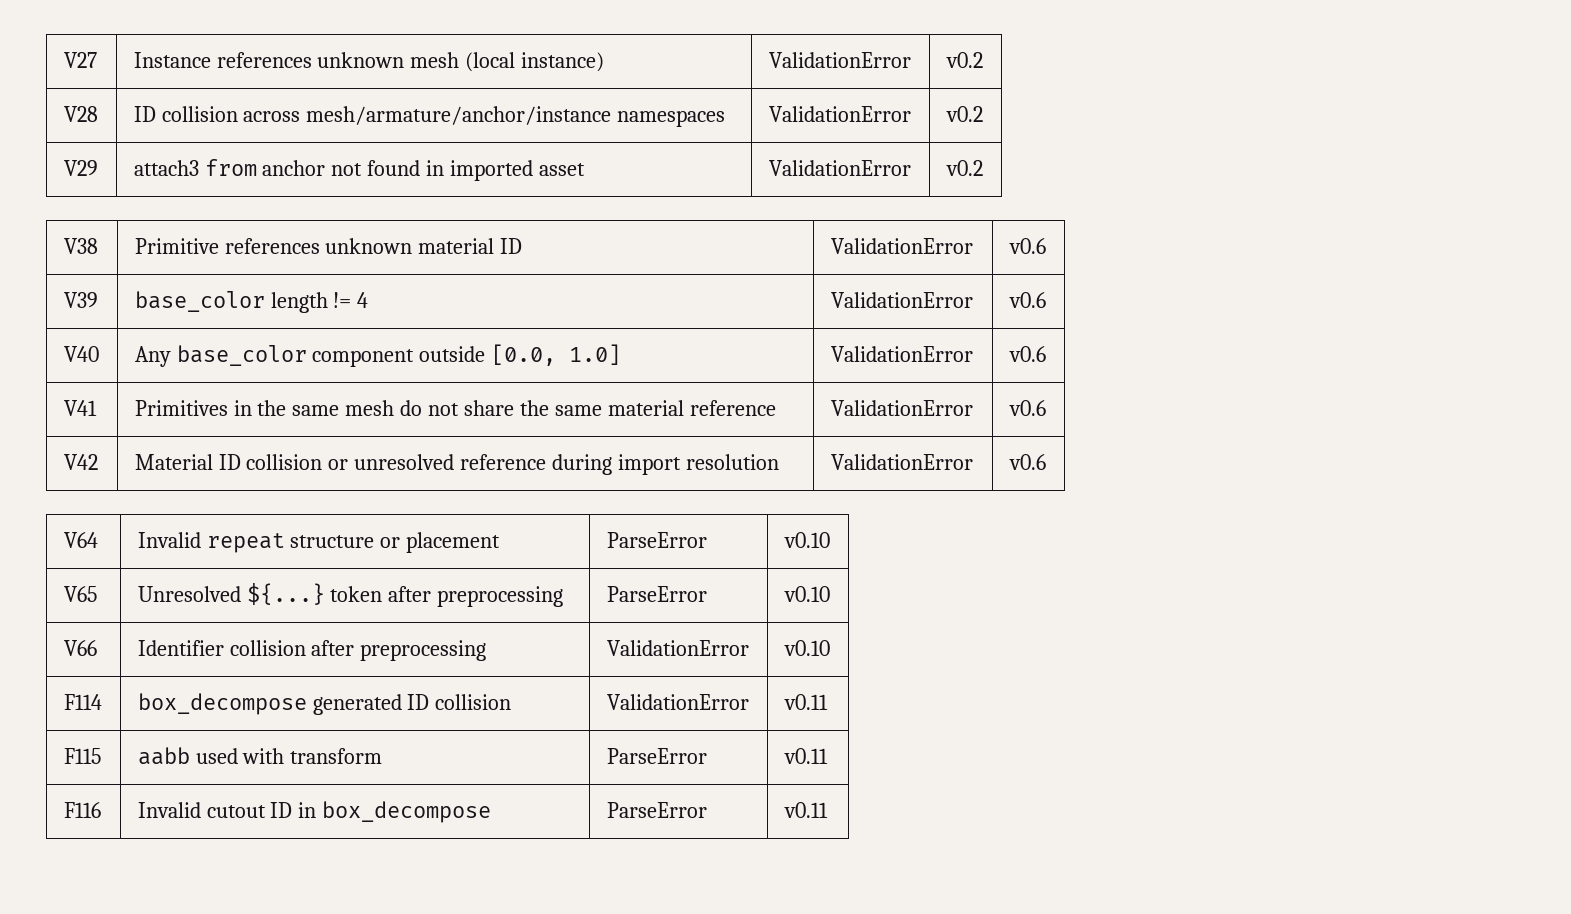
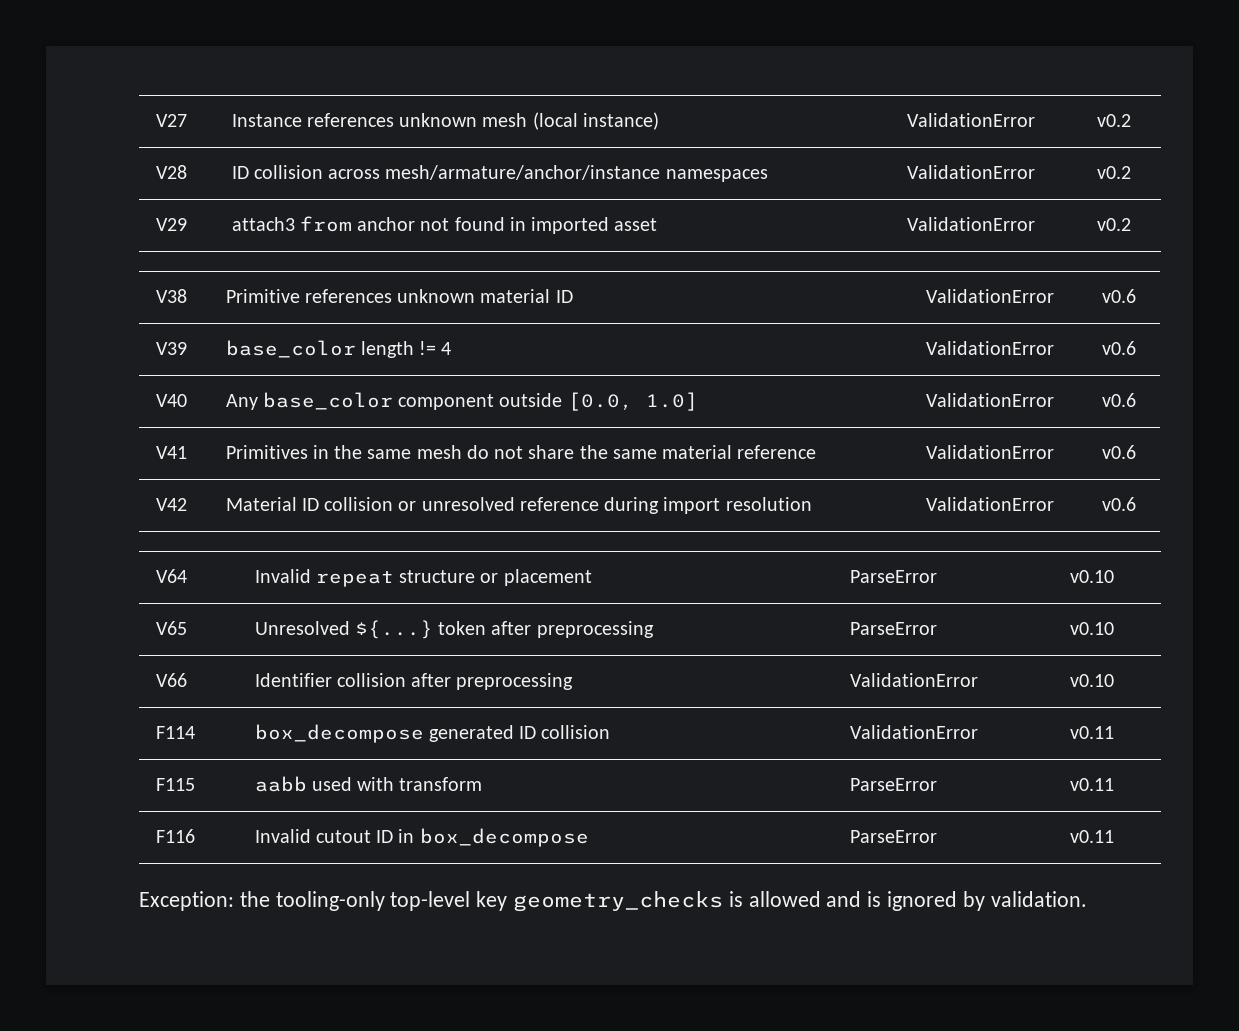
+ Exception: the tooling-only top-level key geometry_checks is allowed and is ignored by validation.

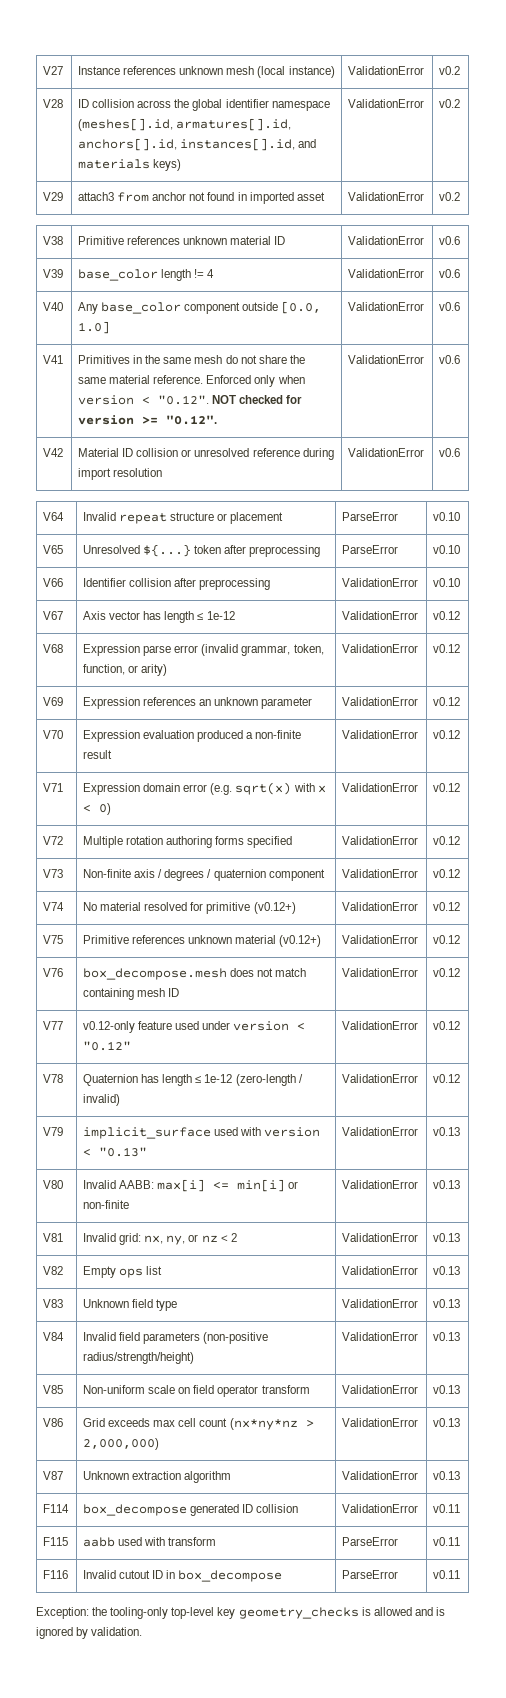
- V28 | ID collision across mesh/armature/anchor/instance namespaces | ValidationError | v0.2
+ V28 | ID collision across the global identifier namespace (meshes[].id, armatures[].id, anchors[].id, instances[].id, and materials keys) | ValidationError | v0.2
- V41 | Primitives in the same mesh do not share the same material reference | ValidationError | v0.6
+ V41 | Primitives in the same mesh do not share the same material reference. Enforced only when version < "0.12". NOT checked for version >= "0.12". | ValidationError | v0.6
+ V67 | Axis vector has length ≤ 1e-12 | ValidationError | v0.12
+ V68 | Expression parse error (invalid grammar, token, function, or arity) | ValidationError | v0.12
+ V69 | Expression references an unknown parameter | ValidationError | v0.12
+ V70 | Expression evaluation produced a non-finite result | ValidationError | v0.12
+ V71 | Expression domain error (e.g. sqrt(x) with x < 0) | ValidationError | v0.12
+ V72 | Multiple rotation authoring forms specified | ValidationError | v0.12
+ V73 | Non-finite axis / degrees / quaternion component | ValidationError | v0.12
+ V74 | No material resolved for primitive (v0.12+) | ValidationError | v0.12
+ V75 | Primitive references unknown material (v0.12+) | ValidationError | v0.12
+ V76 | box_decompose.mesh does not match containing mesh ID | ValidationError | v0.12
+ V77 | v0.12-only feature used under version < "0.12" | ValidationError | v0.12
+ V78 | Quaternion has length ≤ 1e-12 (zero-length / invalid) | ValidationError | v0.12
+ V79 | implicit_surface used with version < "0.13" | ValidationError | v0.13
+ V80 | Invalid AABB: max[i] <= min[i] or non-finite | ValidationError | v0.13
+ V81 | Invalid grid: nx, ny, or nz < 2 | ValidationError | v0.13
+ V82 | Empty ops list | ValidationError | v0.13
+ V83 | Unknown field type | ValidationError | v0.13
+ V84 | Invalid field parameters (non-positive radius/strength/height) | ValidationError | v0.13
+ V85 | Non-uniform scale on field operator transform | ValidationError | v0.13
+ V86 | Grid exceeds max cell count (nx*ny*nz > 2,000,000) | ValidationError | v0.13
+ V87 | Unknown extraction algorithm | ValidationError | v0.13

